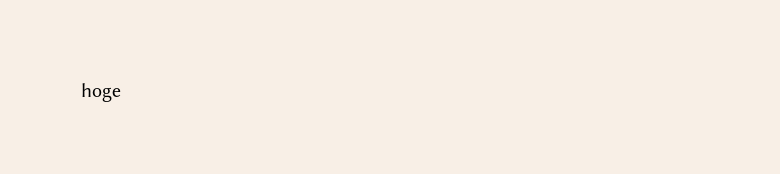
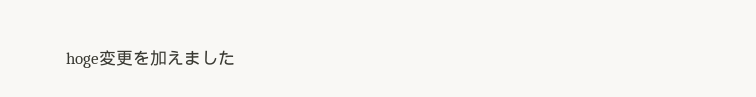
- hoge
+ hoge変更を加えました

